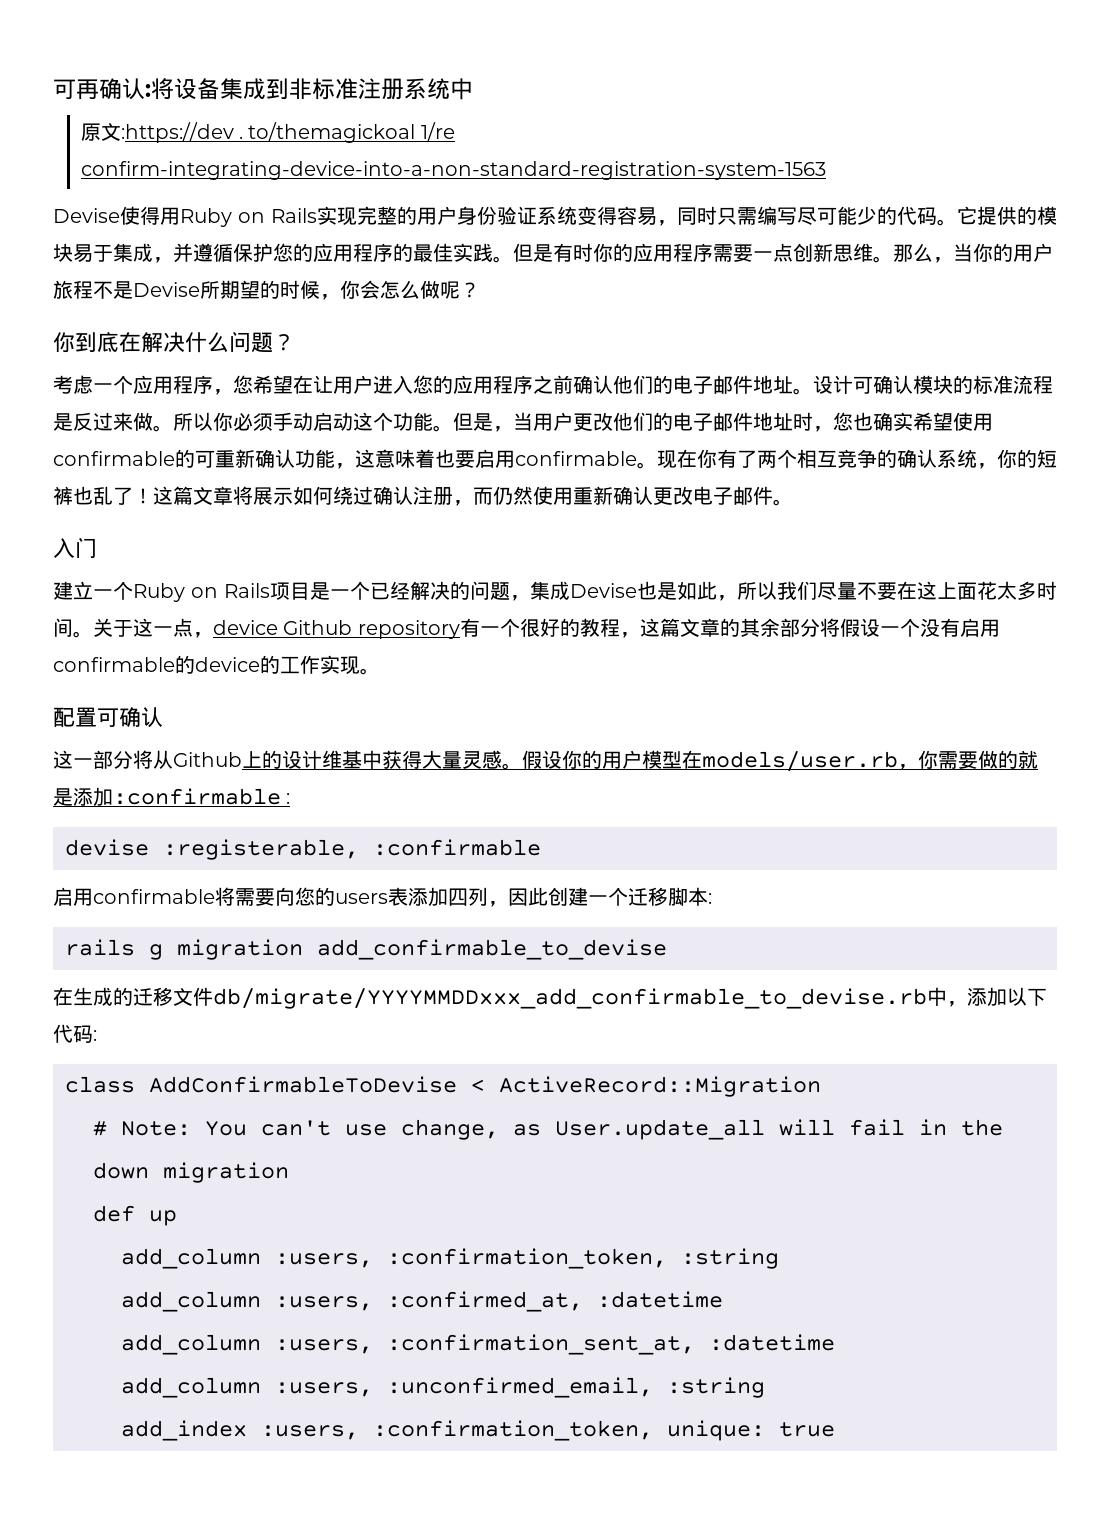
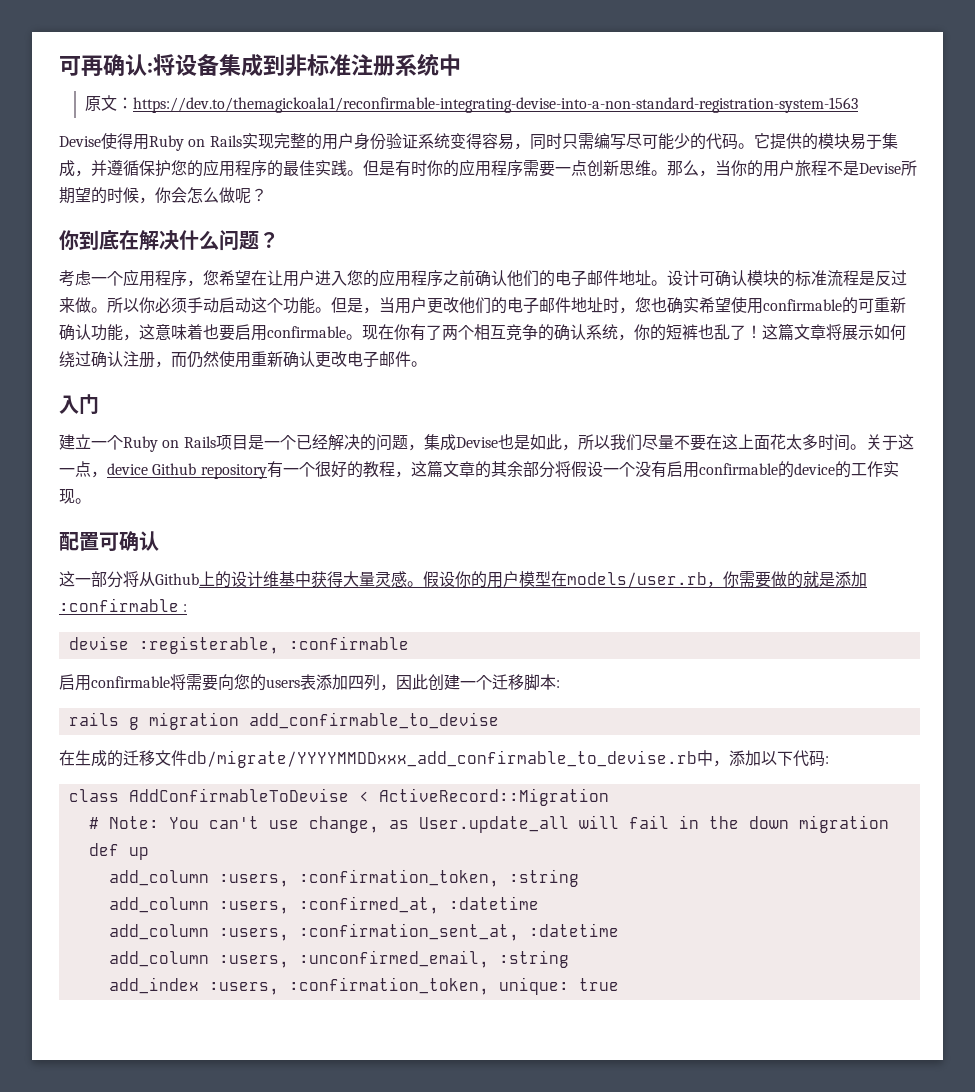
- 原文:https://dev . to/themagickoal 1/re confirm-integrating-device-into-a-non-standard-registration-system-1563
+ 原文：https://dev.to/themagickoala1/reconfirmable-integrating-devise-into-a-non-standard-registration-system-1563

